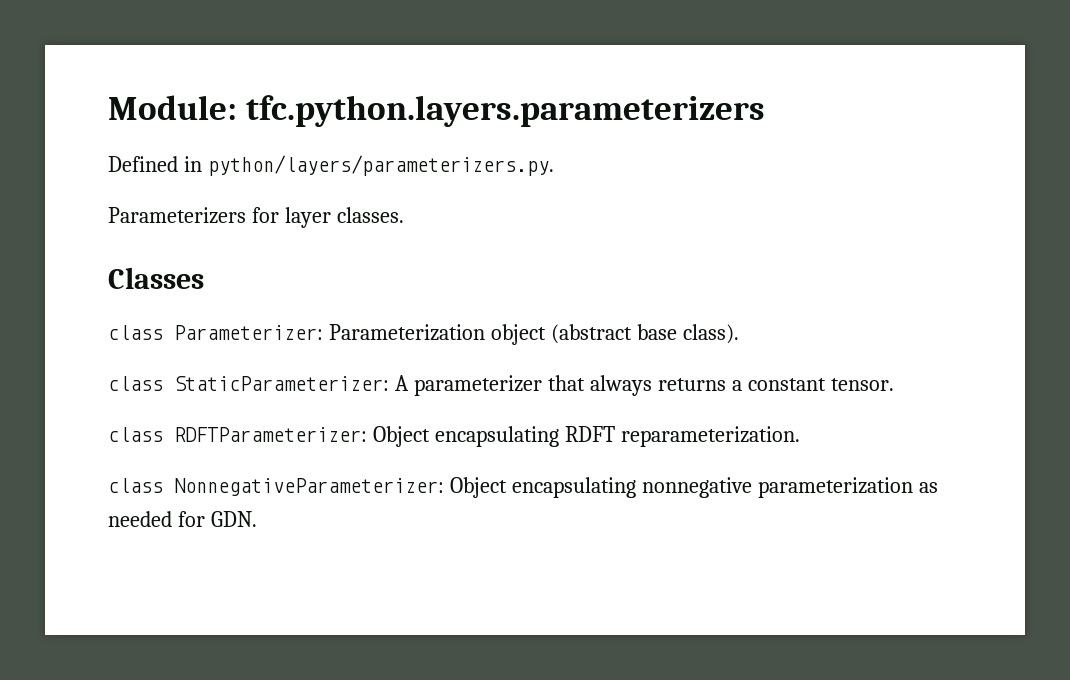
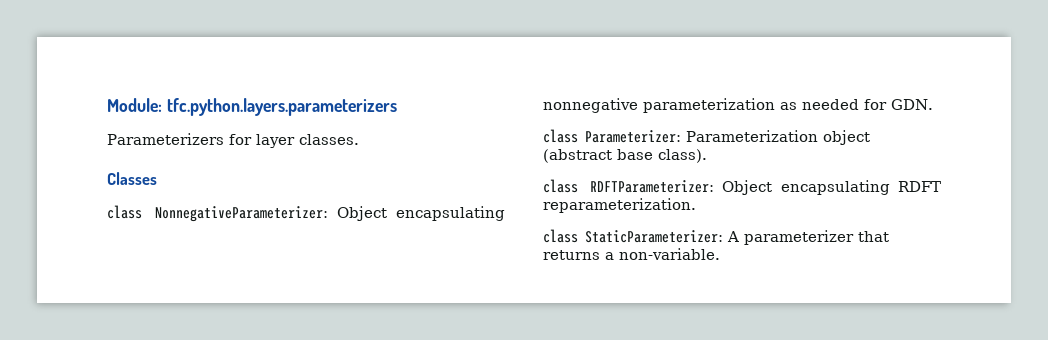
- Defined in python/layers/parameterizers.py.
- class Parameterizer: Parameterization object (abstract base class).
- class StaticParameterizer: A parameterizer that always returns a constant tensor.
- class RDFTParameterizer: Object encapsulating RDFT reparameterization.
+ class Parameterizer: Parameterization object (abstract base class).
+ class RDFTParameterizer: Object encapsulating RDFT reparameterization.
+ class StaticParameterizer: A parameterizer that returns a non-variable.

